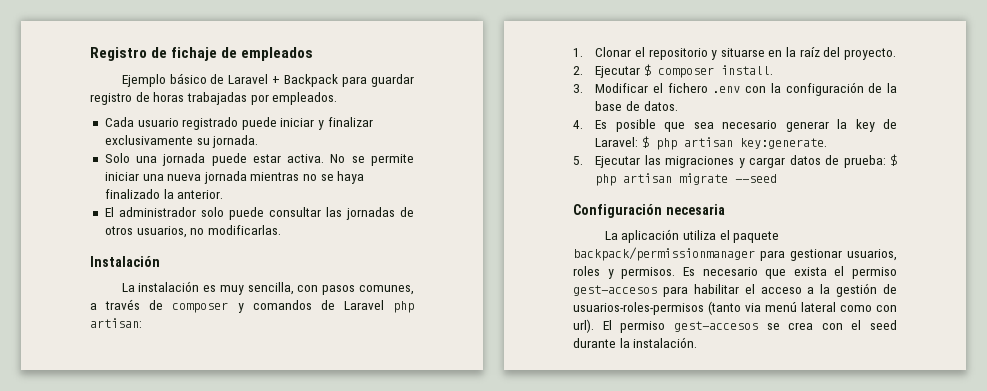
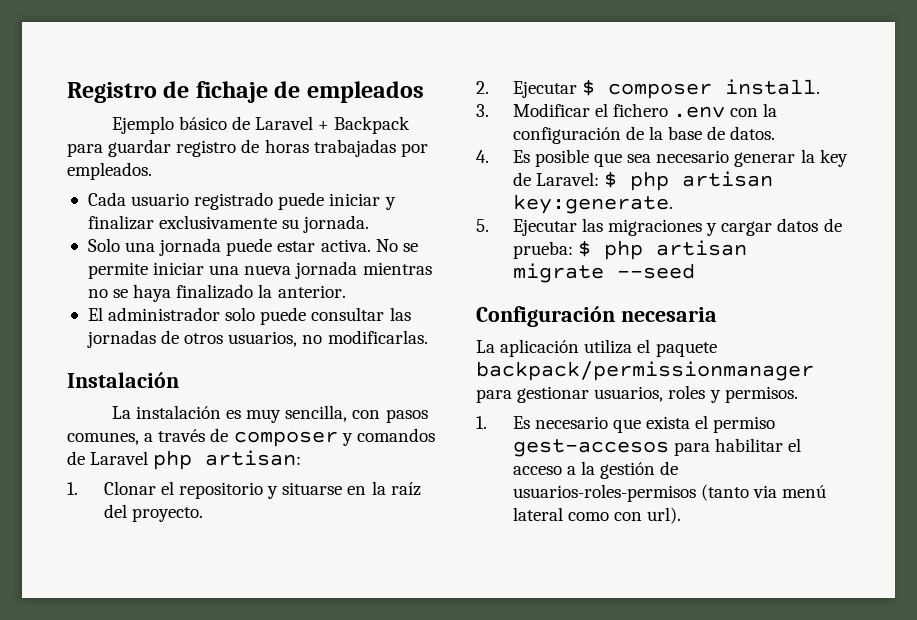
- La aplicación utiliza el paquete backpack/permissionmanager para gestionar usuarios, roles y permisos. Es necesario que exista el permiso gest-accesos para habilitar el acceso a la gestión de usuarios-roles-permisos (tanto via menú lateral como con url). El permiso gest-accesos se crea con el seed durante la instalación.
+ La aplicación utiliza el paquete backpack/permissionmanager para gestionar usuarios, roles y permisos.
+ 1. Es necesario que exista el permiso gest-accesos para habilitar el acceso a la gestión de usuarios-roles-permisos (tanto via menú lateral como con url).

